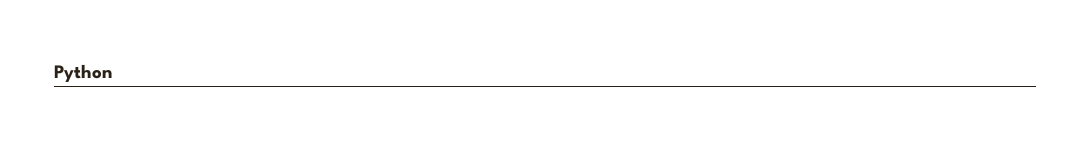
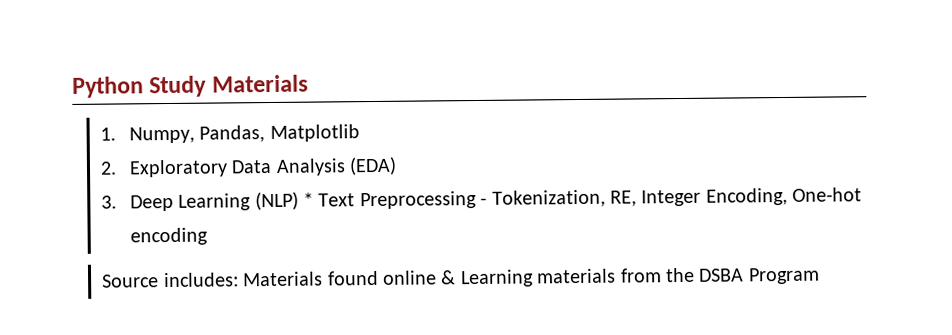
- Python
+ Python Study Materials
+ 1. Numpy, Pandas, Matplotlib
+ 2. Exploratory Data Analysis (EDA)
+ 3. Deep Learning (NLP) * Text Preprocessing - Tokenization, RE, Integer Encoding, One-hot encoding
+ Source includes: Materials found online & Learning materials from the DSBA Program

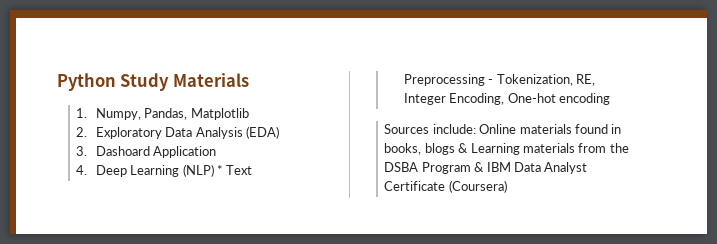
- 3. Deep Learning (NLP) * Text Preprocessing - Tokenization, RE, Integer Encoding, One-hot encoding
+ 3. Dashoard Application
+ 4. Deep Learning (NLP) * Text Preprocessing - Tokenization, RE, Integer Encoding, One-hot encoding
- Source includes: Materials found online & Learning materials from the DSBA Program
+ Sources include: Online materials found in books, blogs & Learning materials from the DSBA Program & IBM Data Analyst Certificate (Coursera)

